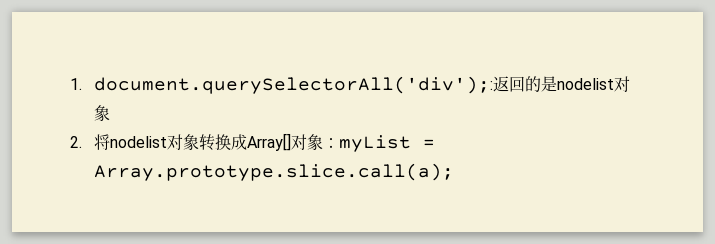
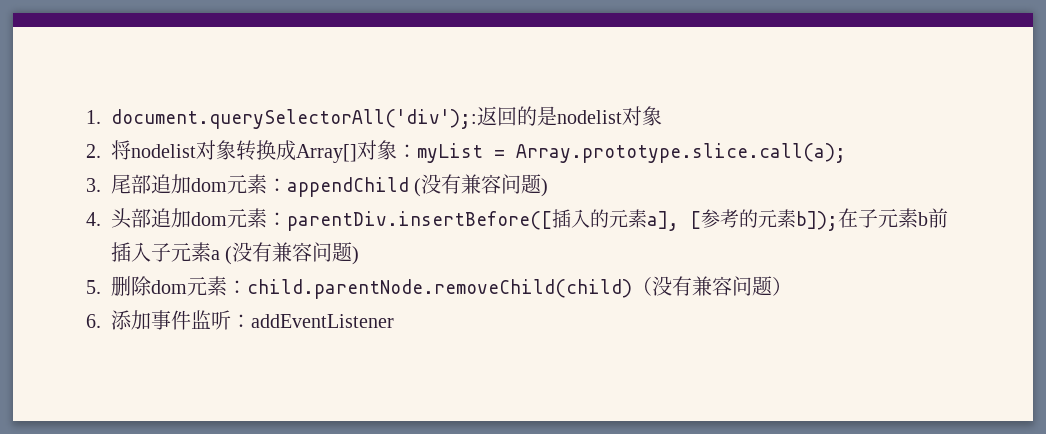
+ 3.尾部追加dom元素：appendChild (没有兼容问题)
+ 4.头部追加dom元素：parentDiv.insertBefore([插入的元素a], [参考的元素b]);在子元素b前插入子元素a (没有兼容问题)
+ 5.删除dom元素：child.parentNode.removeChild(child)（没有兼容问题）
+ 6.添加事件监听：addEventListener

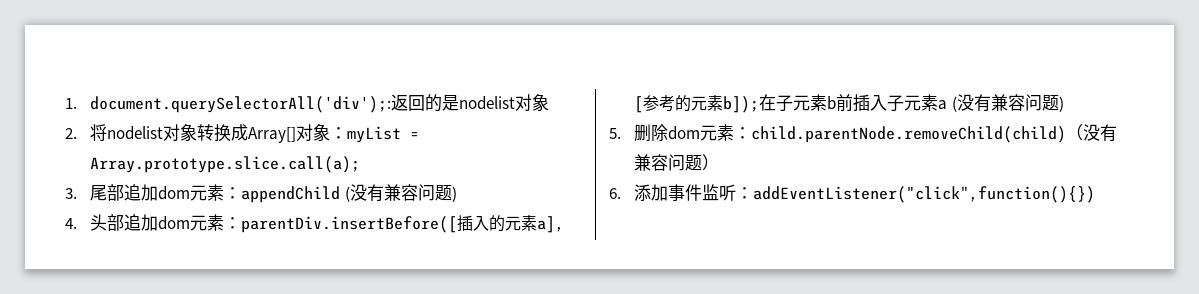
- 6.添加事件监听：addEventListener
+ 6.添加事件监听：addEventListener("click",function(){})

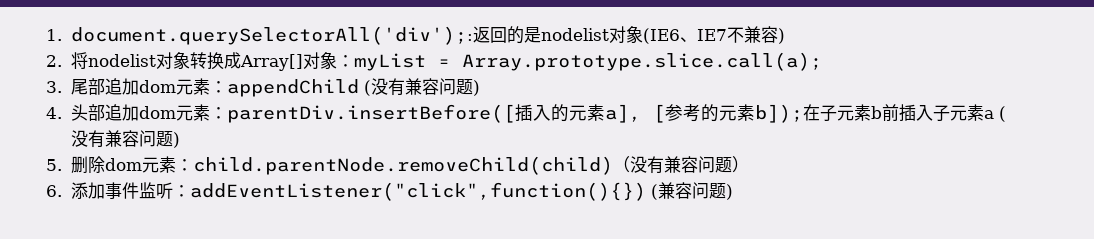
- 1. document.querySelectorAll('div');:返回的是nodelist对象
+ 1. document.querySelectorAll('div');:返回的是nodelist对象(IE6、IE7不兼容)
- 6.添加事件监听：addEventListener("click",function(){})
+ 6.添加事件监听：addEventListener("click",function(){}) (兼容问题)

